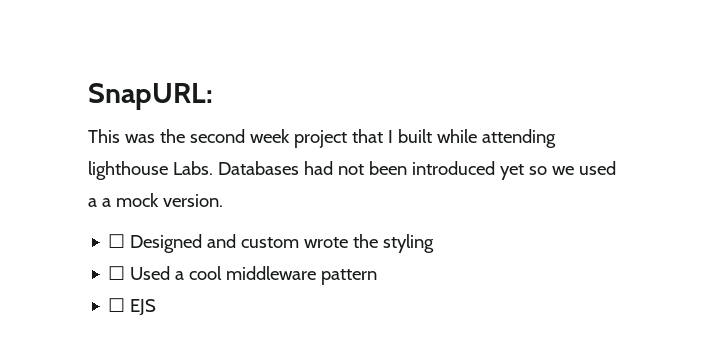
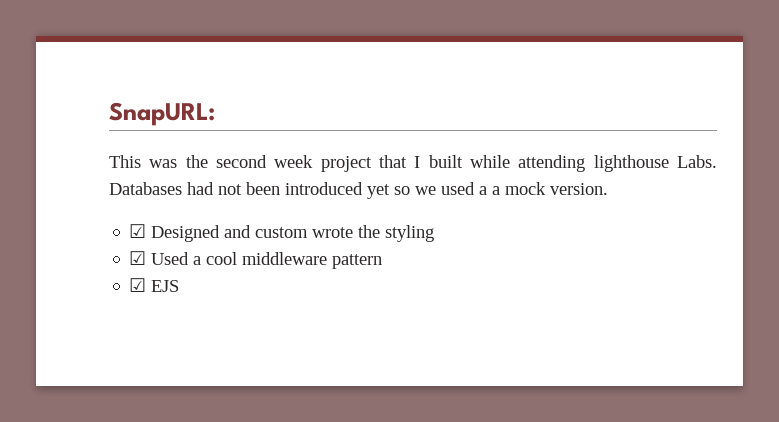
- ☐ Designed and custom wrote the styling
+ ☑ Designed and custom wrote the styling
- ☐ Used a cool middleware pattern
+ ☑ Used a cool middleware pattern
- ☐ EJS
+ ☑ EJS

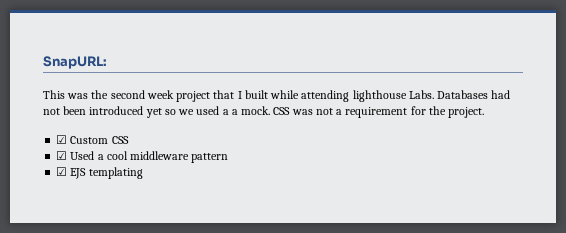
- Databases had not been introduced yet so we used a a mock version.
- ☑ Designed and custom wrote the styling
+ Databases had not been introduced yet so we used a a mock. CSS was not a requirement for the project.
+ ☑ Custom CSS
- ☑ EJS
+ ☑ EJS templating

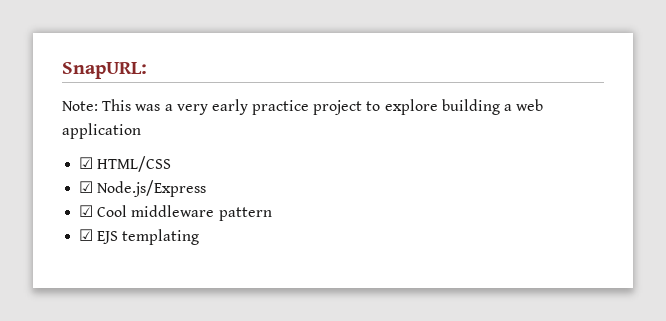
- This was the second week project that I built while attending lighthouse Labs. Databases had not been introduced yet so we used a a mock. CSS was not a requirement for the project.
- ☑ Custom CSS
- ☑ Used a cool middleware pattern
+ Note: This was a very early practice project to explore building a web application
+ ☑ HTML/CSS
+ ☑ Node.js/Express
+ ☑ Cool middleware pattern

